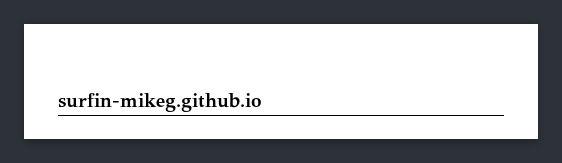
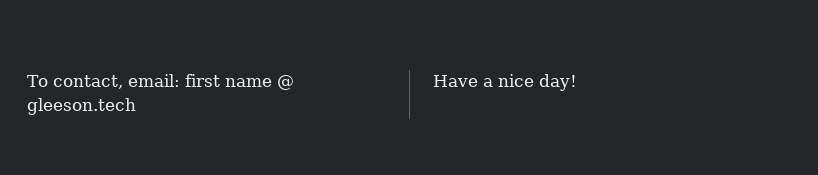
- surfin-mikeg.github.io
+ To contact, email: first name @ gleeson.tech
+ Have a nice day!

